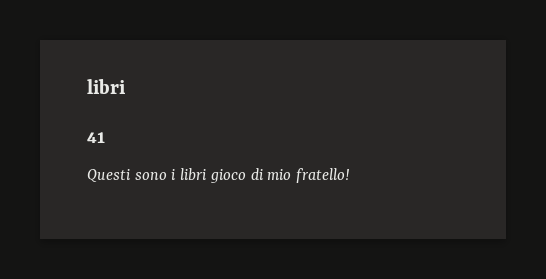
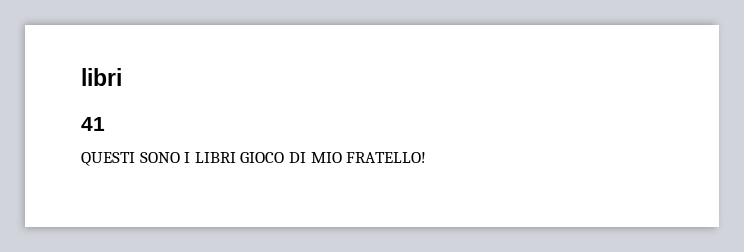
- Questi sono i libri gioco di mio fratello!
+ QUESTI SONO I LIBRI GIOCO DI MIO FRATELLO!

